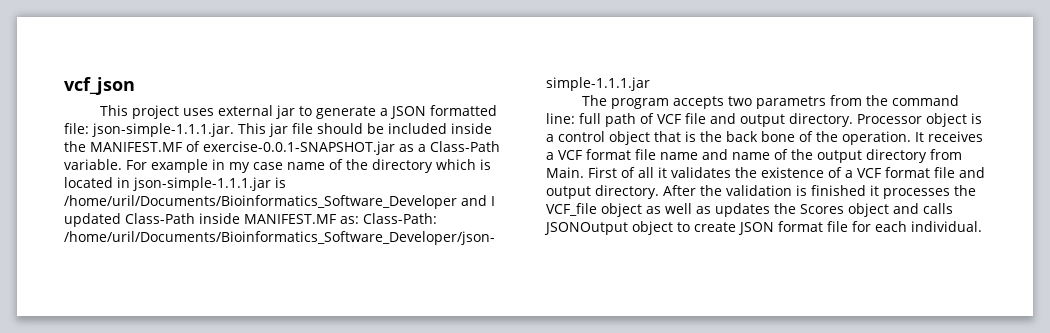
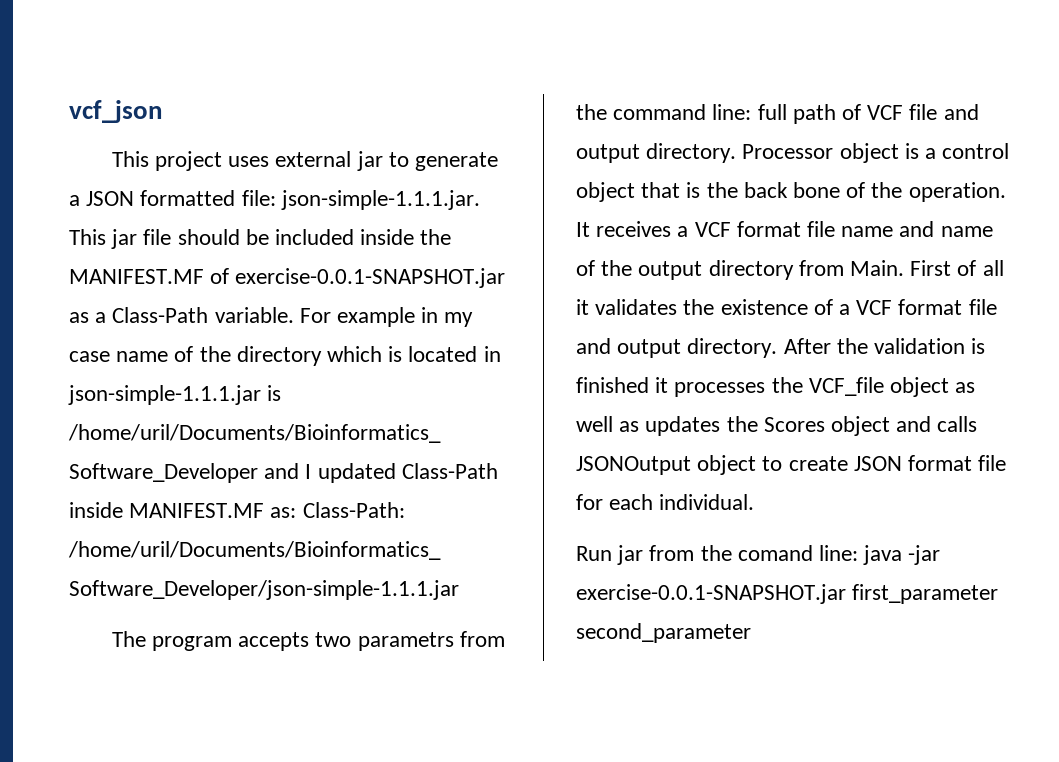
+ Run jar from the comand line: java -jar exercise-0.0.1-SNAPSHOT.jar first_parameter second_parameter

